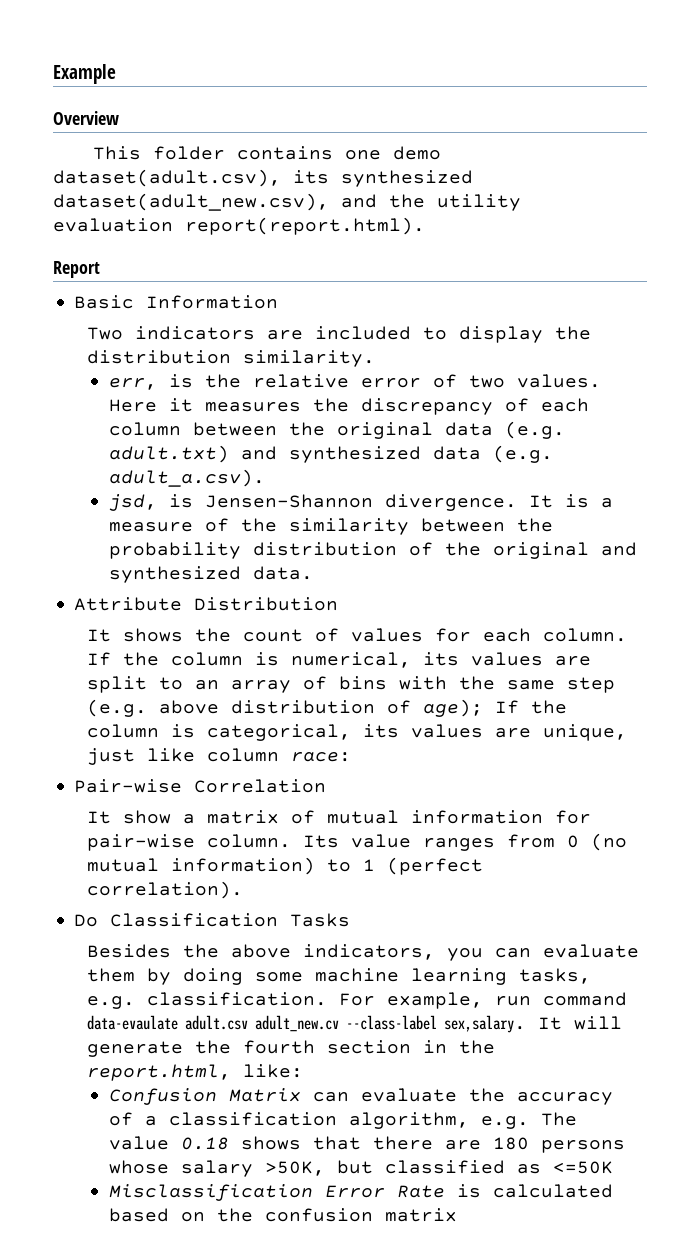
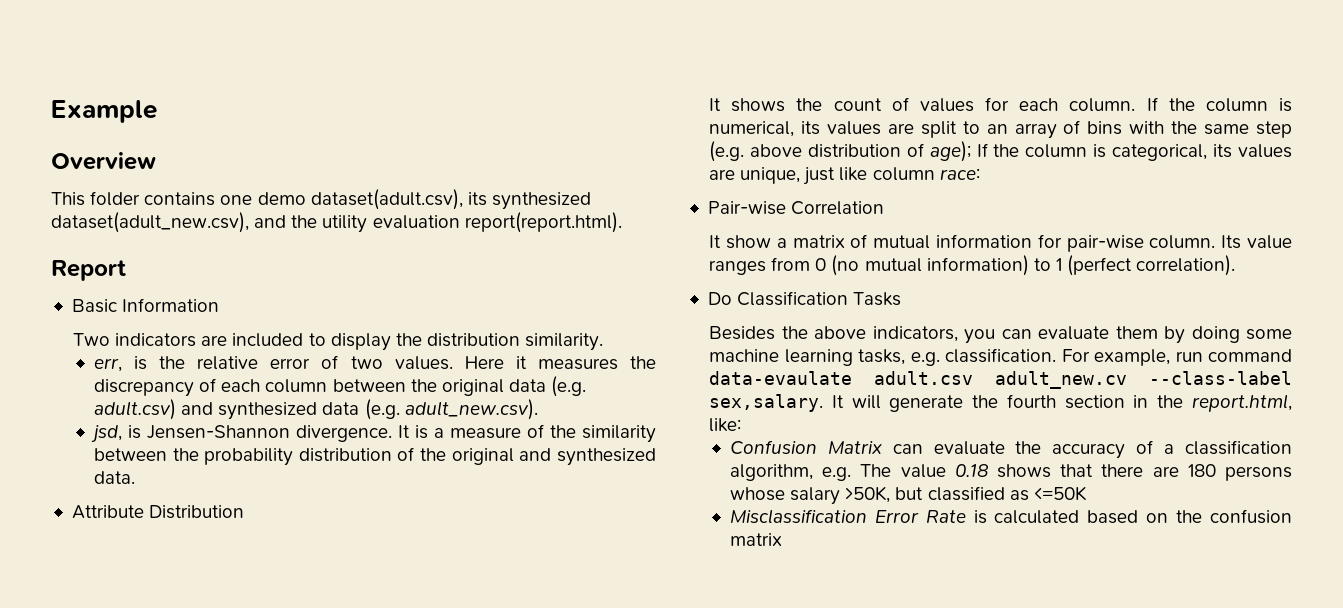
- Here it measures the discrepancy of each column between the original data (e.g. adult.txt) and synthesized data (e.g. adult_a.csv).
+ Here it measures the discrepancy of each column between the original data (e.g. adult.csv) and synthesized data (e.g. adult_new.csv).

